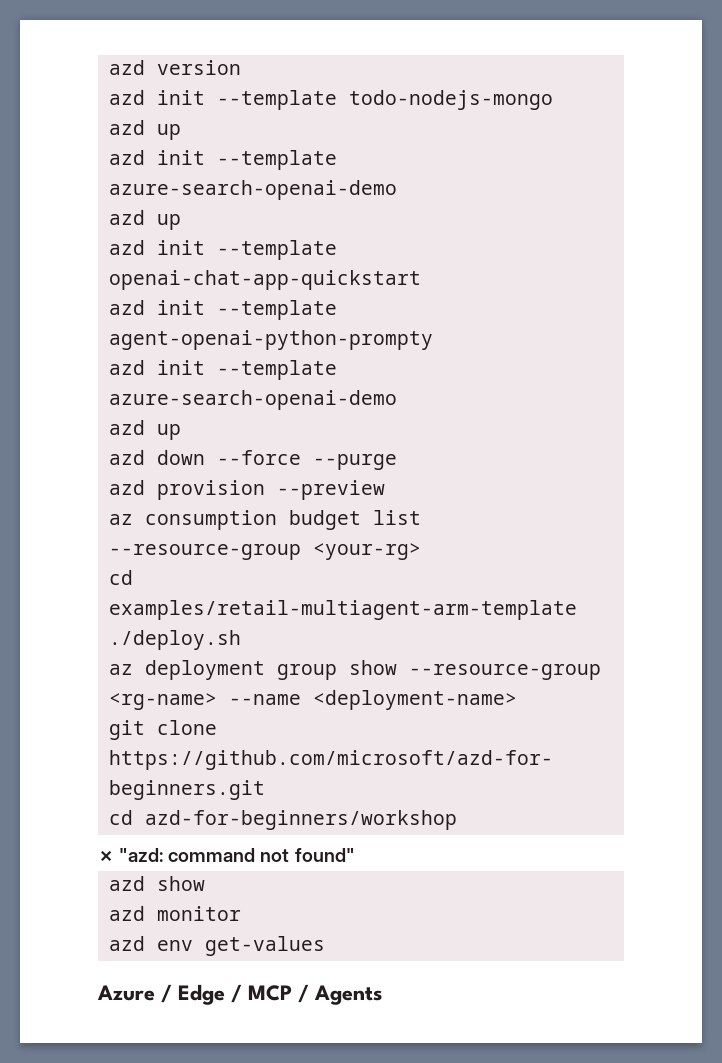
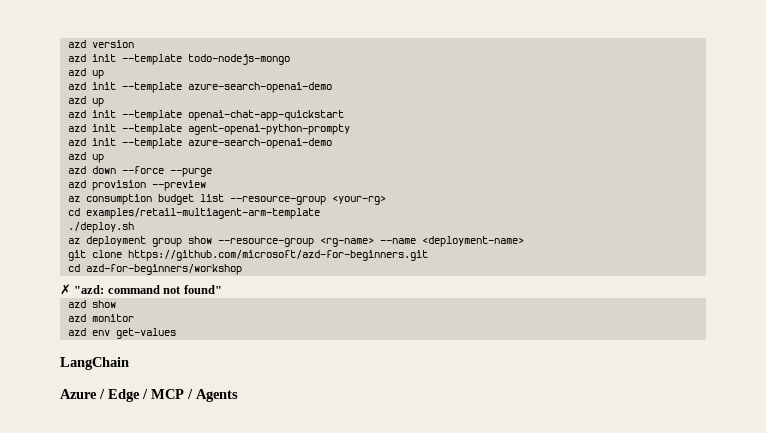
+ LangChain

